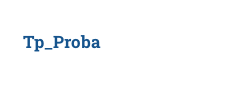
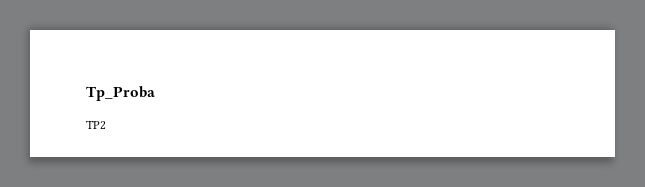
+ TP2

